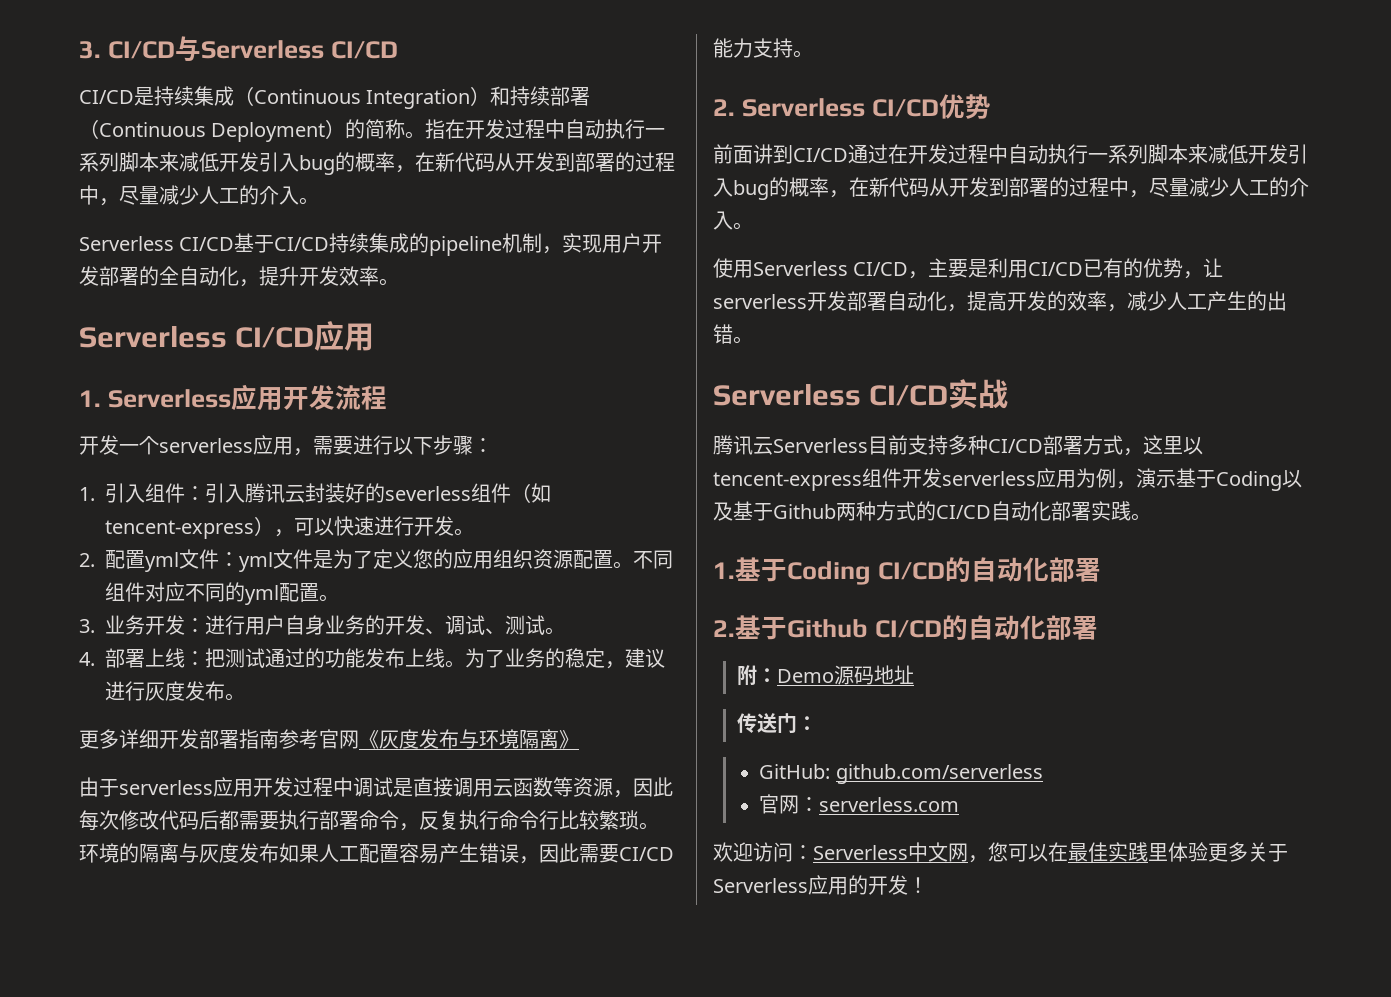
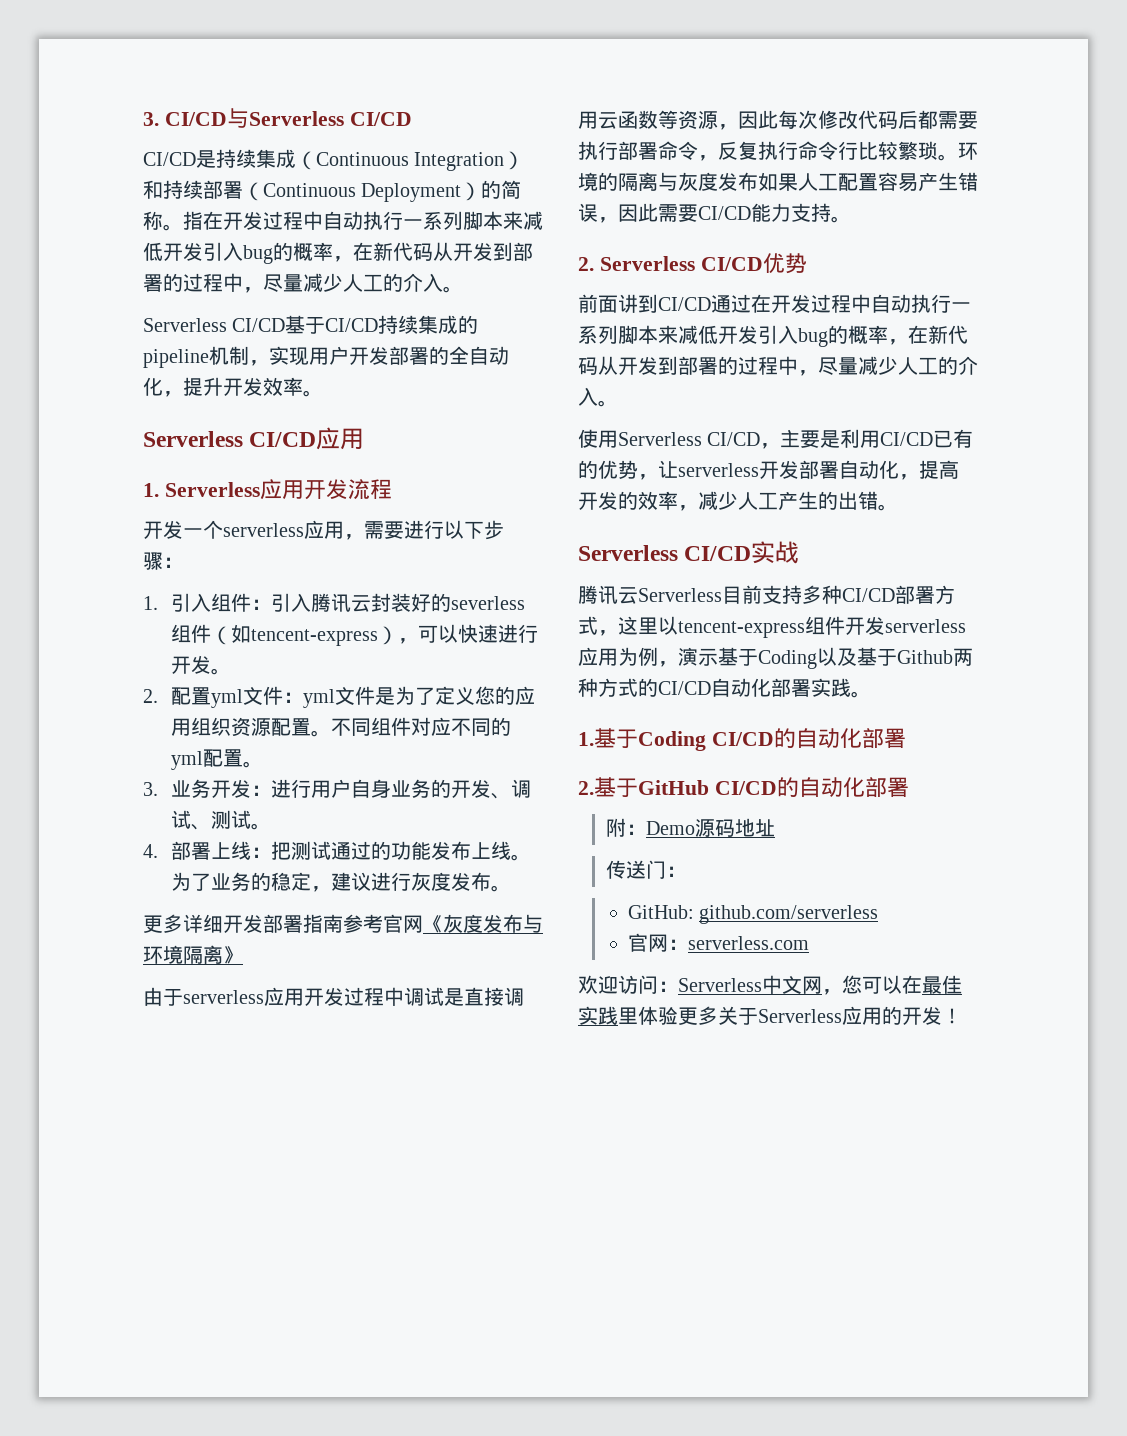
- 2.基于Github CI/CD的自动化部署
+ 2.基于GitHub CI/CD的自动化部署

